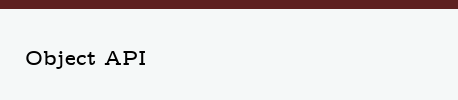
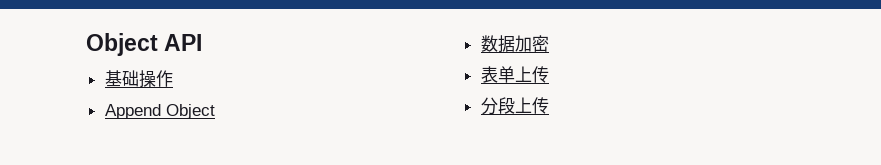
+ 基础操作
+ Append Object
+ 数据加密
+ 表单上传
+ 分段上传

